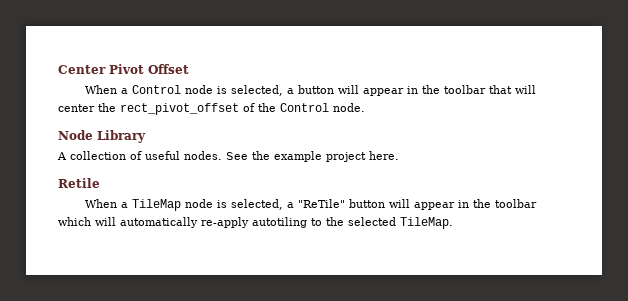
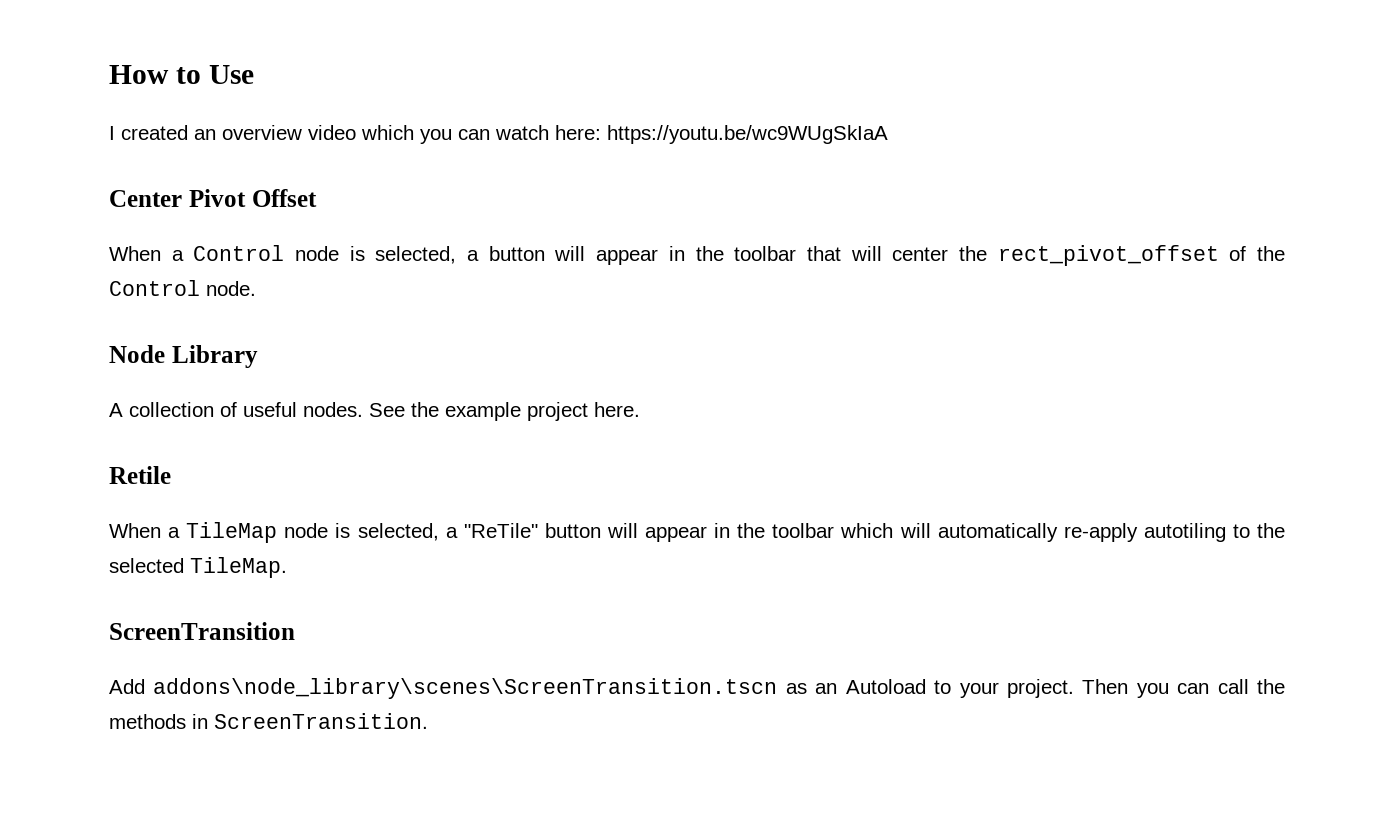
+ How to Use
+ I created an overview video which you can watch here: https://youtu.be/wc9WUgSkIaA
+ ScreenTransition
+ Add addons\node_library\scenes\ScreenTransition.tscn as an Autoload to your project. Then you can call the methods in ScreenTransition.

